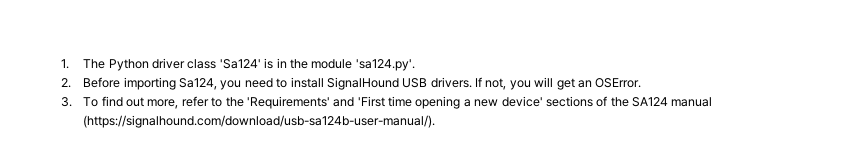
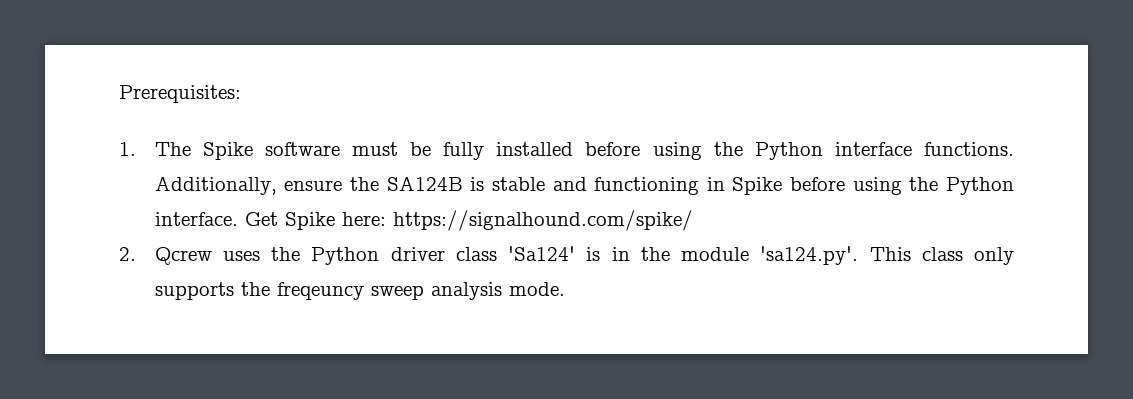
+ Prerequisites:
- 1. The Python driver class 'Sa124' is in the module 'sa124.py'.
- 2. Before importing Sa124, you need to install SignalHound USB drivers. If not, you will get an OSError.
- 3. To find out more, refer to the 'Requirements' and 'First time opening a new device' sections of the SA124 manual (https://signalhound.com/download/usb-sa124b-user-manual/).
+ 1. The Spike software must be fully installed before using the Python interface functions. Additionally, ensure the SA124B is stable and functioning in Spike before using the Python interface. Get Spike here: https://signalhound.com/spike/
+ 2. Qcrew uses the Python driver class 'Sa124' is in the module 'sa124.py'. This class only supports the freqeuncy sweep analysis mode.

